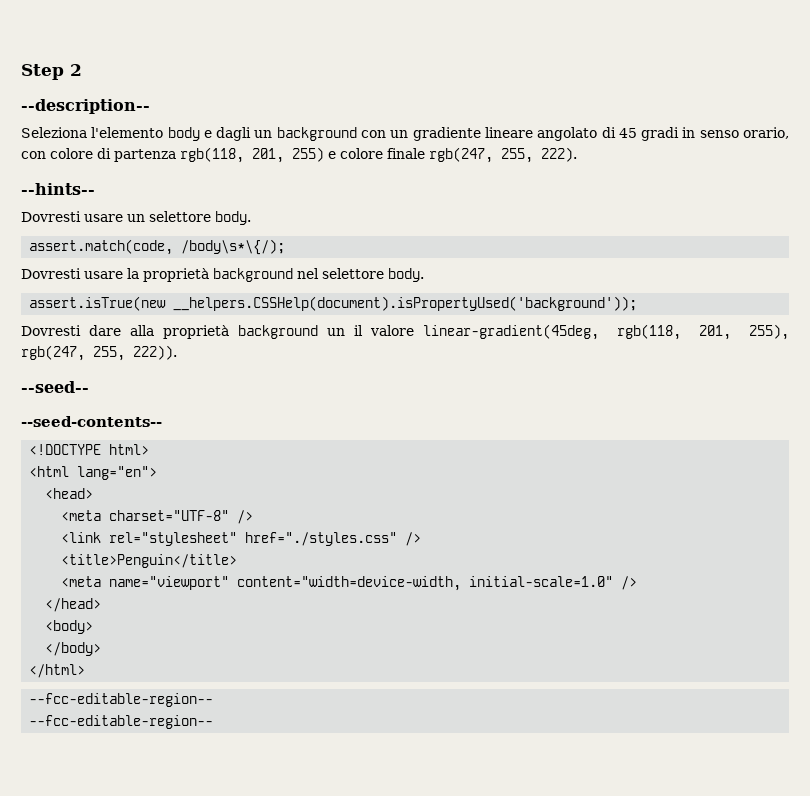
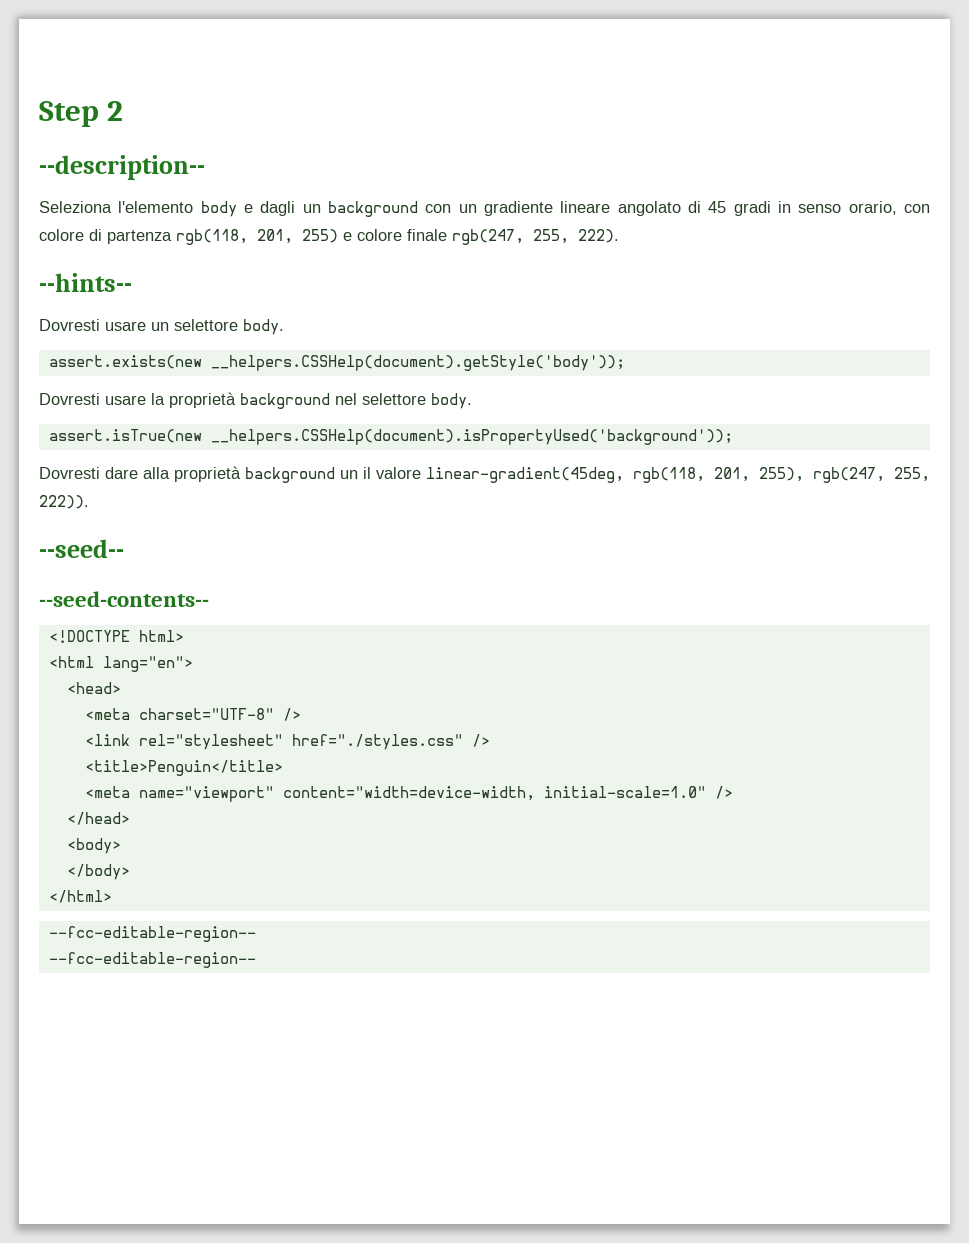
- assert.match(code, /body\s*\{/);
+ assert.exists(new __helpers.CSSHelp(document).getStyle('body'));

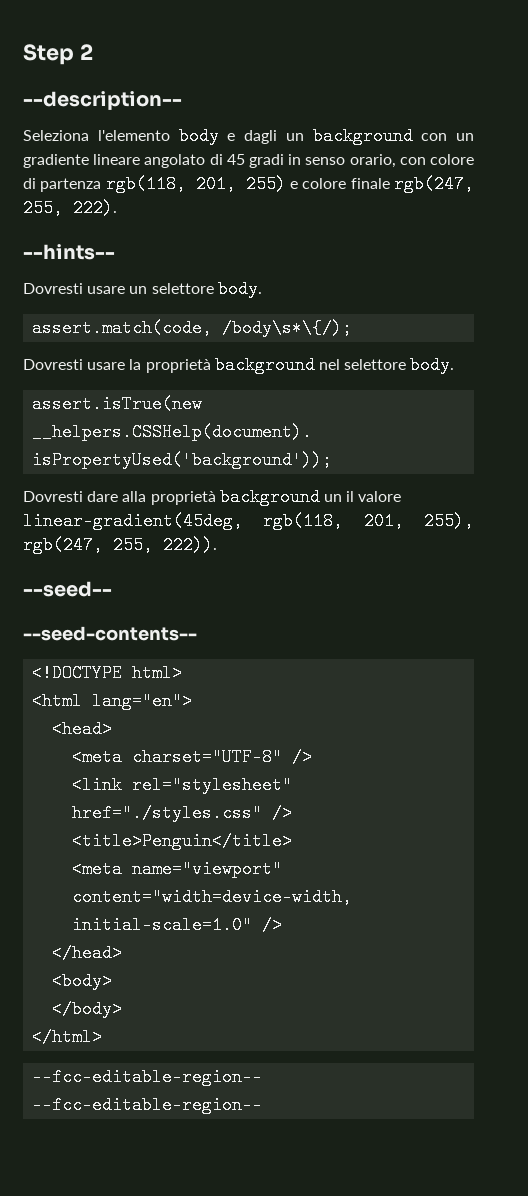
- assert.exists(new __helpers.CSSHelp(document).getStyle('body'));
+ assert.match(code, /body\s*\{/);

